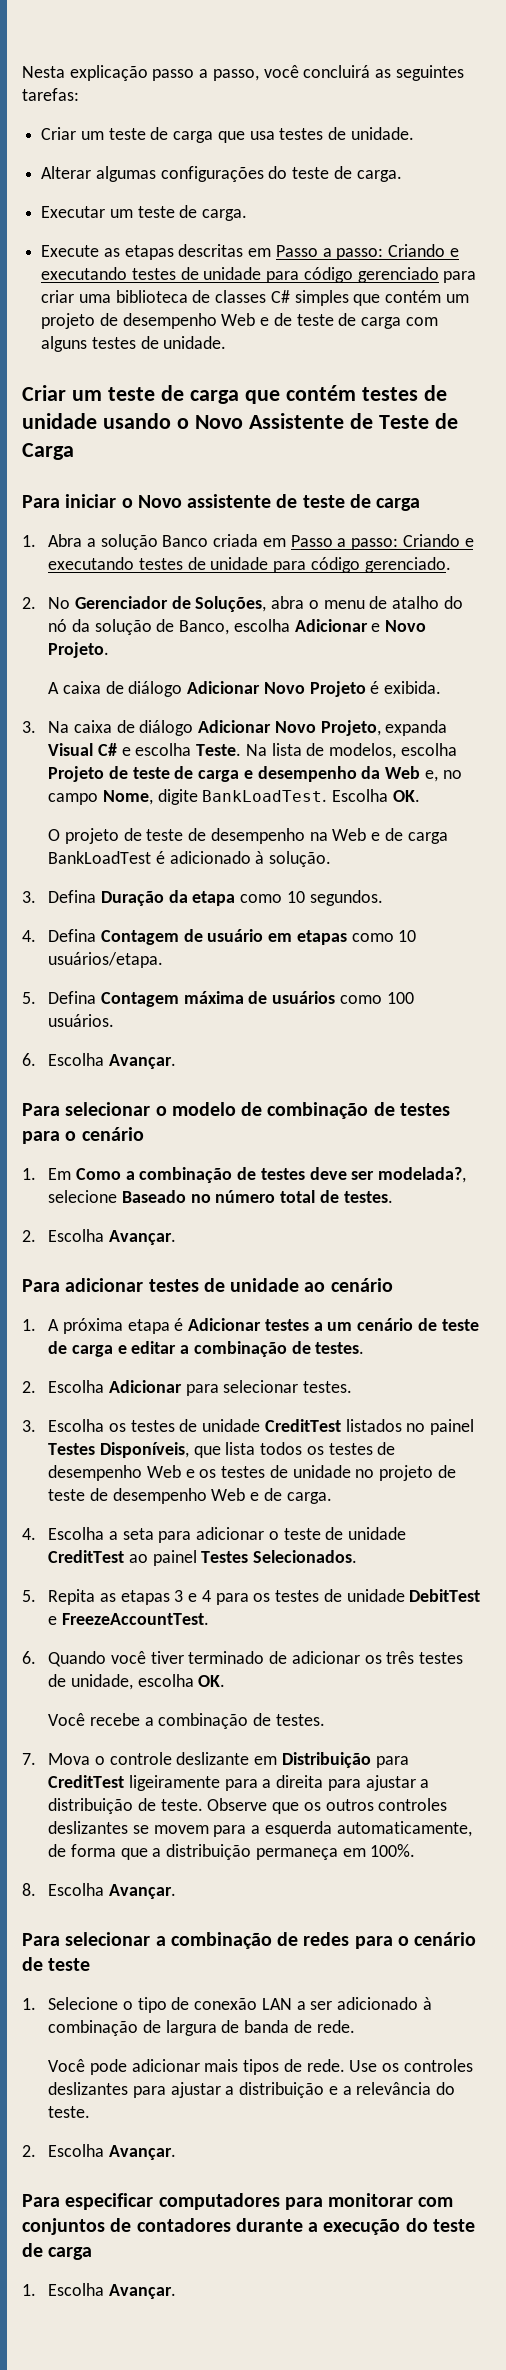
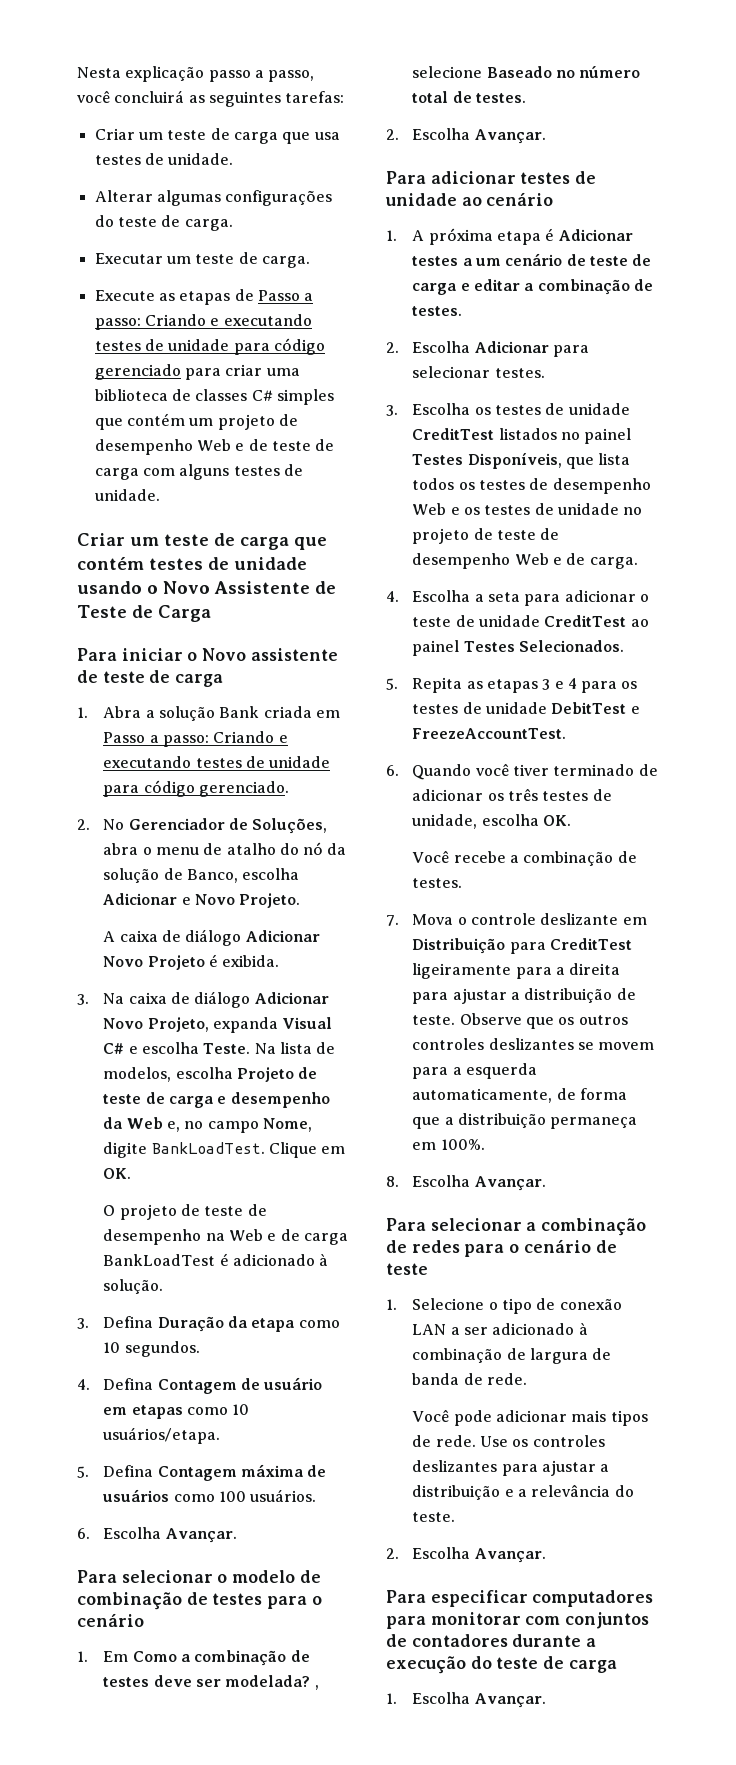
- Execute as etapas descritas em Passo a passo: Criando e executando testes de unidade para código gerenciado para criar uma biblioteca de classes C# simples que contém um projeto de desempenho Web e de teste de carga com alguns testes de unidade.
+ Execute as etapas de Passo a passo: Criando e executando testes de unidade para código gerenciado para criar uma biblioteca de classes C# simples que contém um projeto de desempenho Web e de teste de carga com alguns testes de unidade.
- 1. Abra a solução Banco criada em Passo a passo: Criando e executando testes de unidade para código gerenciado.
+ 1. Abra a solução Bank criada em Passo a passo: Criando e executando testes de unidade para código gerenciado.
- Escolha OK.
+ Clique em OK.
- 1. Em Como a combinação de testes deve ser modelada?, selecione Baseado no número total de testes.
+ 1. Em Como a combinação de testes deve ser modelada? , selecione Baseado no número total de testes.

